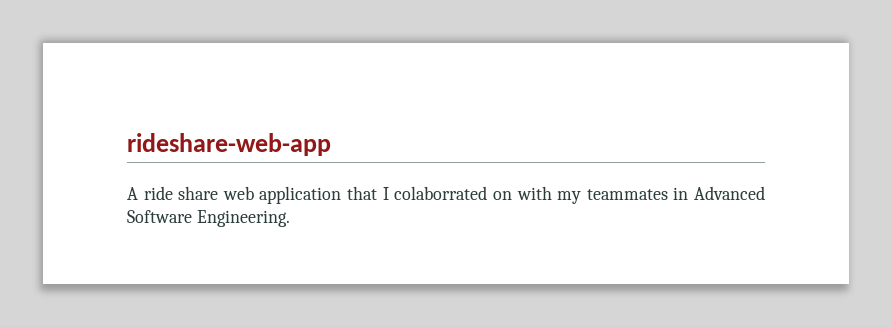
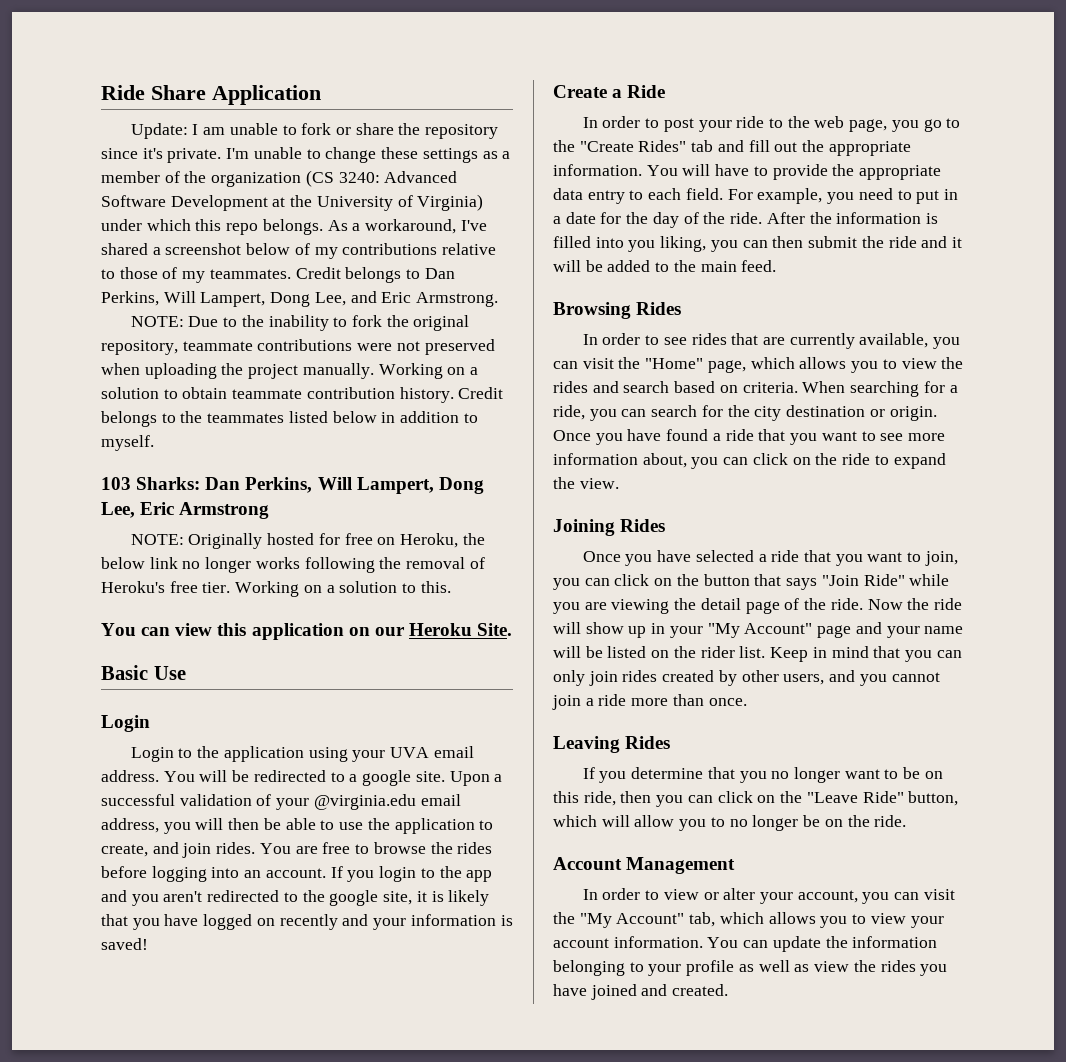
- rideshare-web-app
- A ride share web application that I colaborrated on with my teammates in Advanced Software Engineering.
+ Ride Share Application
+ Update: I am unable to fork or share the repository since it's private. I'm unable to change these settings as a member of the organization (CS 3240: Advanced Software Development at the University of Virginia) under which this repo belongs. As a workaround, I've shared a screenshot below of my contributions relative to those of my teammates. Credit belongs to Dan Perkins, Will Lampert, Dong Lee, and Eric Armstrong.
+ NOTE: Due to the inability to fork the original repository, teammate contributions were not preserved when uploading the project manually. Working on a solution to obtain teammate contribution history. Credit belongs to the teammates listed below in addition to myself.
+ 103 Sharks: Dan Perkins, Will Lampert, Dong Lee, Eric Armstrong
+ NOTE: Originally hosted for free on Heroku, the below link no longer works following the removal of Heroku's free tier. Working on a solution to this.
+ You can view this application on our Heroku Site.
+ Basic Use
+ Login
+ Login to the application using your UVA email address. You will be redirected to a google site. Upon a successful validation of your @virginia.edu email address, you will then be able to use the application to create, and join rides. You are free to browse the rides before logging into an account. If you login to the app and you aren't redirected to the google site, it is likely that you have logged on recently and your information is saved!
+ Create a Ride
+ In order to post your ride to the web page, you go to the "Create Rides" tab and fill out the appropriate information. You will have to provide the appropriate data entry to each field. For example, you need to put in a date for the day of the ride. After the information is filled into you liking, you can then submit the ride and it will be added to the main feed.
+ Browsing Rides
+ In order to see rides that are currently available, you can visit the "Home" page, which allows you to view the rides and search based on criteria. When searching for a ride, you can search for the city destination or origin. Once you have found a ride that you want to see more information about, you can click on the ride to expand the view.
+ Joining Rides
+ Once you have selected a ride that you want to join, you can click on the button that says "Join Ride" while you are viewing the detail page of the ride. Now the ride will show up in your "My Account" page and your name will be listed on the rider list. Keep in mind that you can only join rides created by other users, and you cannot join a ride more than once.
+ Leaving Rides
+ If you determine that you no longer want to be on this ride, then you can click on the "Leave Ride" button, which will allow you to no longer be on the ride.
+ Account Management
+ In order to view or alter your account, you can visit the "My Account" tab, which allows you to view your account information. You can update the information belonging to your profile as well as view the rides you have joined and created.

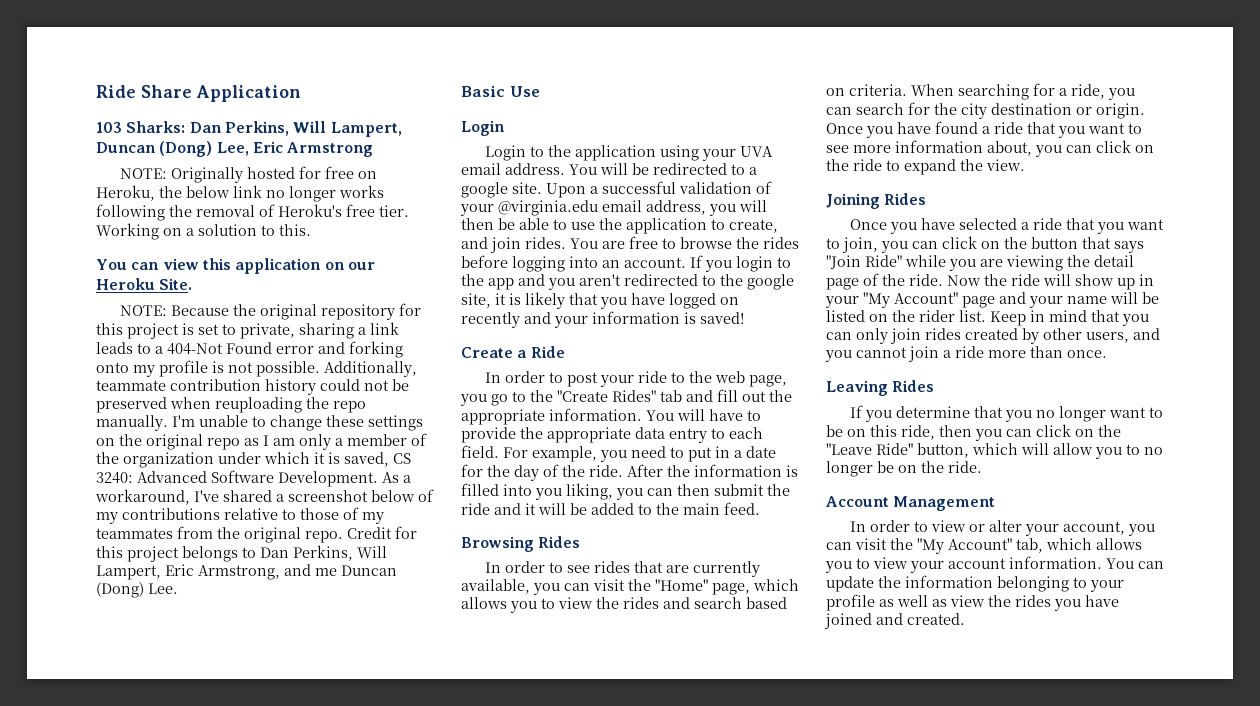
- Update: I am unable to fork or share the repository since it's private. I'm unable to change these settings as a member of the organization (CS 3240: Advanced Software Development at the University of Virginia) under which this repo belongs. As a workaround, I've shared a screenshot below of my contributions relative to those of my teammates. Credit belongs to Dan Perkins, Will Lampert, Dong Lee, and Eric Armstrong.
- NOTE: Due to the inability to fork the original repository, teammate contributions were not preserved when uploading the project manually. Working on a solution to obtain teammate contribution history. Credit belongs to the teammates listed below in addition to myself.
- 103 Sharks: Dan Perkins, Will Lampert, Dong Lee, Eric Armstrong
+ 103 Sharks: Dan Perkins, Will Lampert, Duncan (Dong) Lee, Eric Armstrong
+ NOTE: Because the original repository for this project is set to private, sharing a link leads to a 404-Not Found error and forking onto my profile is not possible. Additionally, teammate contribution history could not be preserved when reuploading the repo manually. I'm unable to change these settings on the original repo as I am only a member of the organization under which it is saved, CS 3240: Advanced Software Development. As a workaround, I've shared a screenshot below of my contributions relative to those of my teammates from the original repo. Credit for this project belongs to Dan Perkins, Will Lampert, Eric Armstrong, and me Duncan (Dong) Lee.

